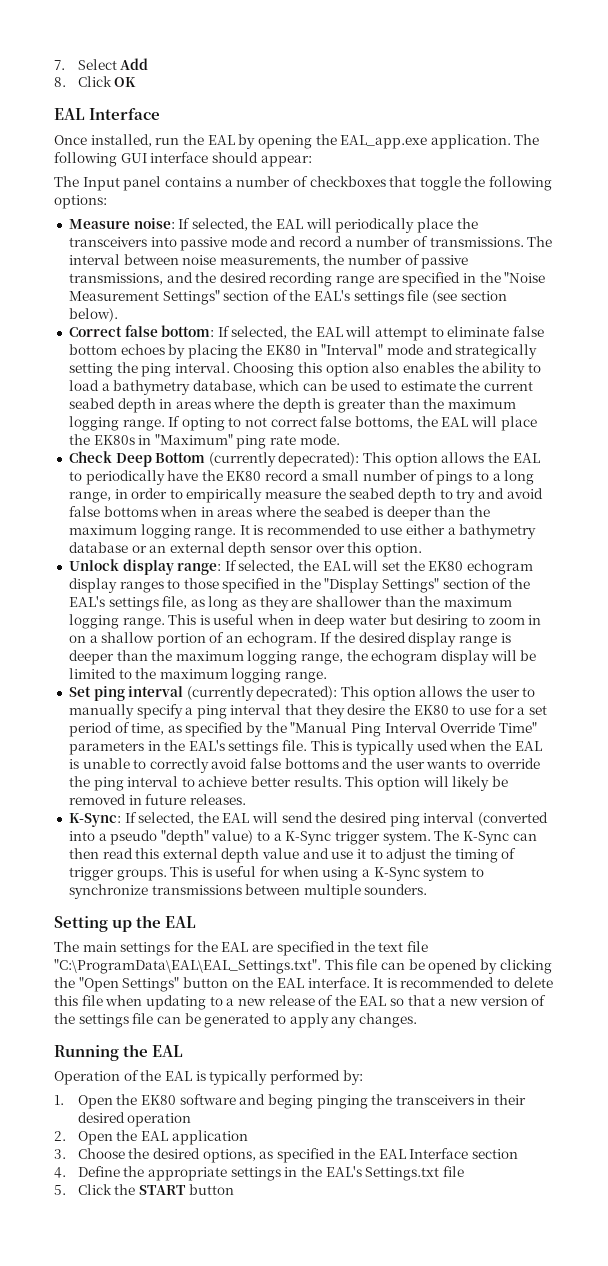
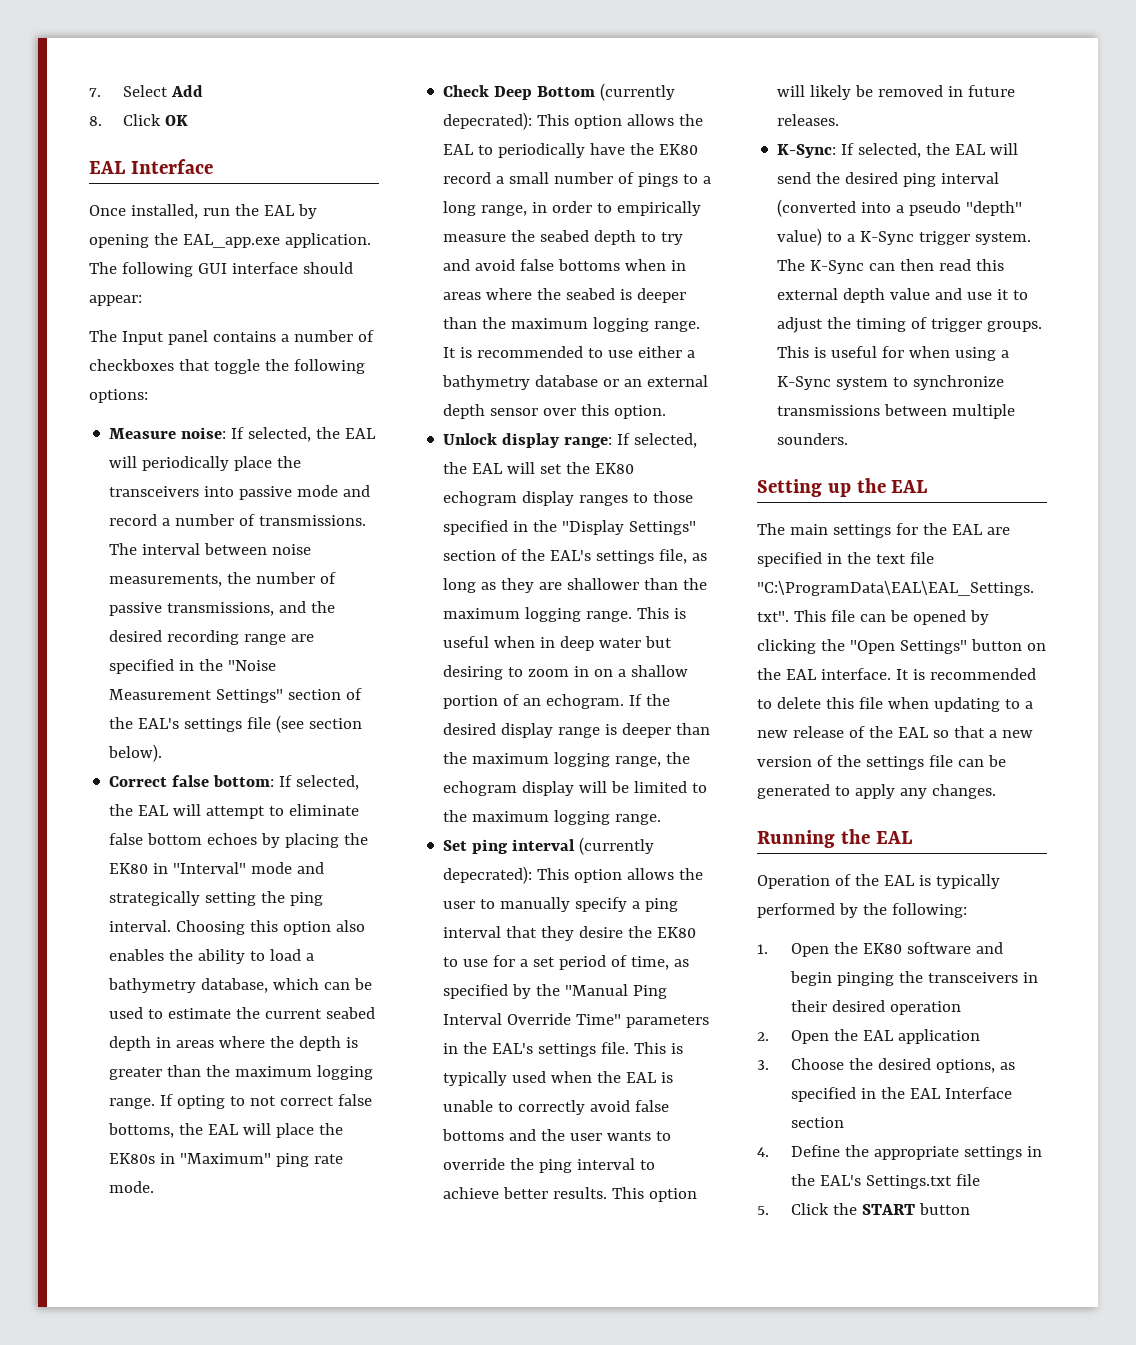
- Operation of the EAL is typically performed by:
+ Operation of the EAL is typically performed by the following:
- 1. Open the EK80 software and beging pinging the transceivers in their desired operation
+ 1. Open the EK80 software and begin pinging the transceivers in their desired operation

